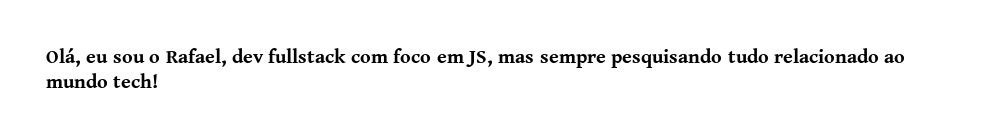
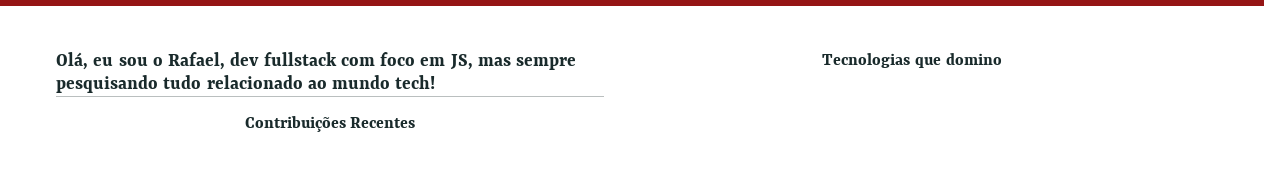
+ Contribuições Recentes
+ Tecnologias que domino

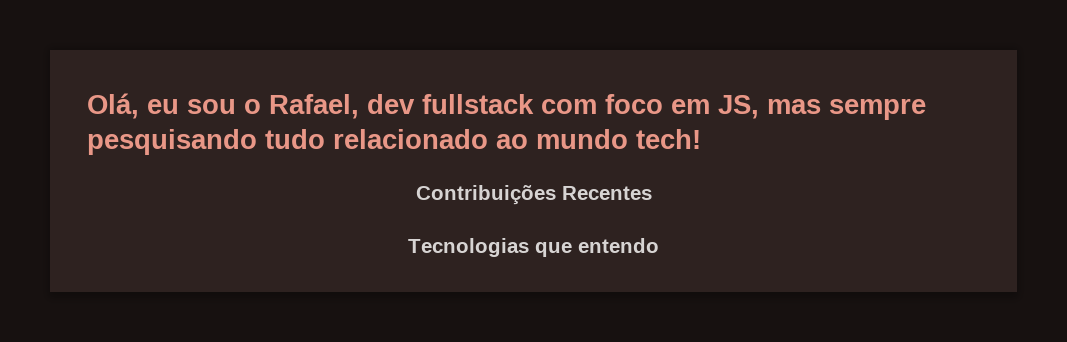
- Tecnologias que domino
+ Tecnologias que entendo

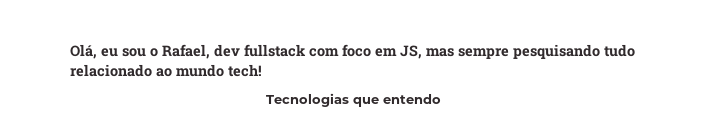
- Contribuições Recentes

